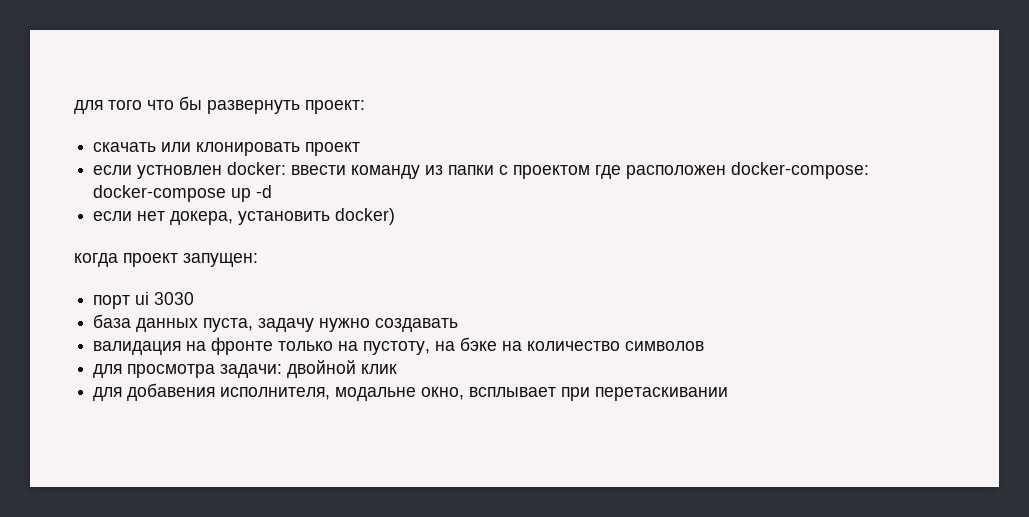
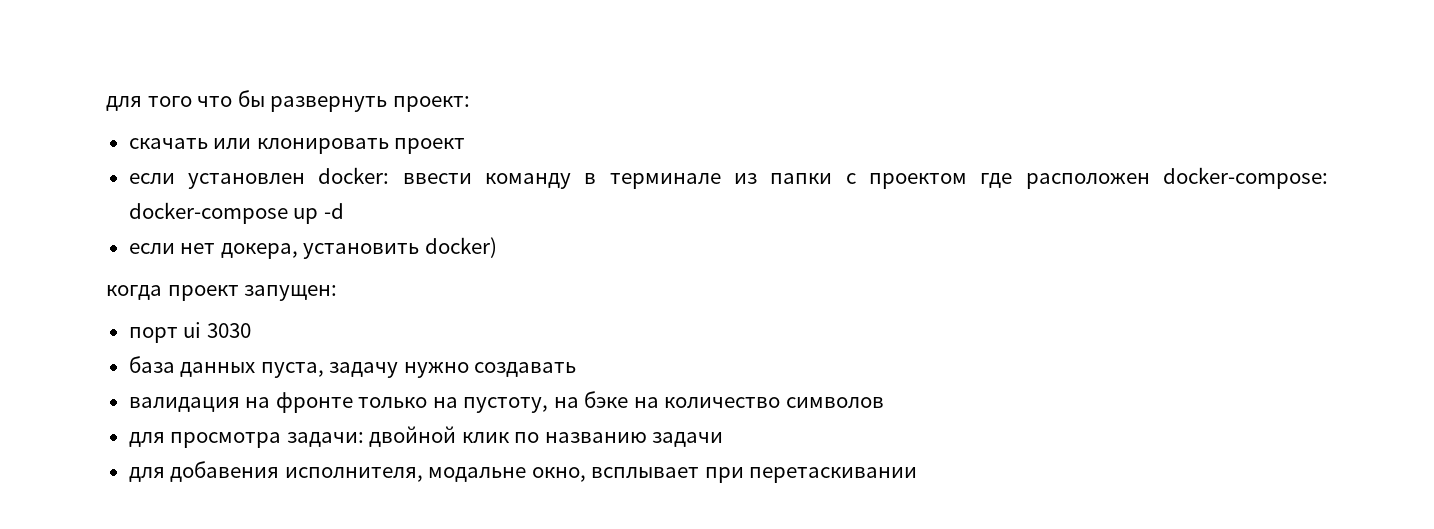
- если устновлен docker: ввести команду из папки с проектом где расположен docker-compose: docker-compose up -d
+ если установлен docker: ввести команду в терминале из папки с проектом где расположен docker-compose: docker-compose up -d
- для просмотра задачи: двойной клик
+ для просмотра задачи: двойной клик по названию задачи

